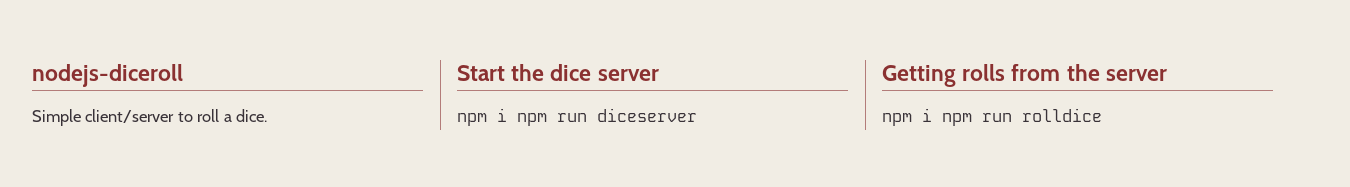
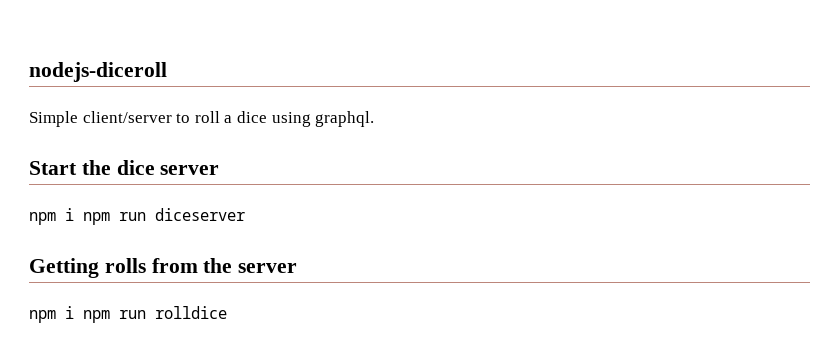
- Simple client/server to roll a dice.
+ Simple client/server to roll a dice using graphql.

